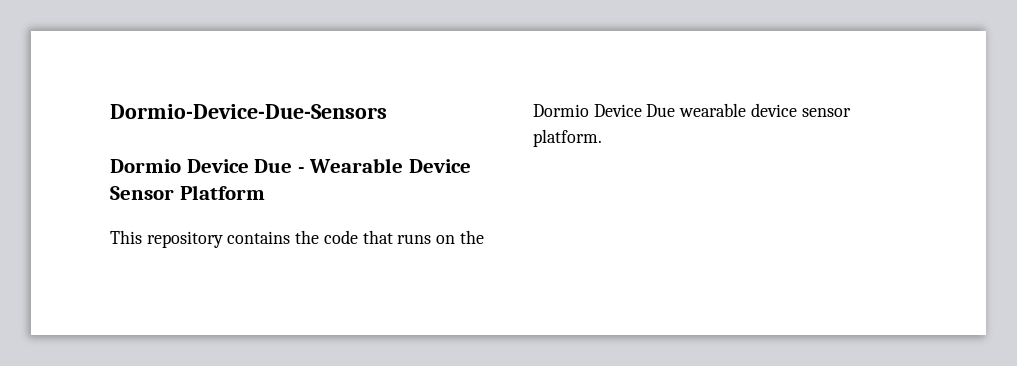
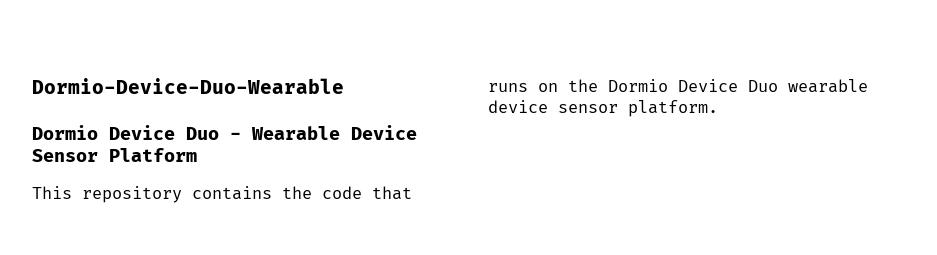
- Dormio-Device-Due-Sensors
- Dormio Device Due - Wearable Device Sensor Platform
+ Dormio-Device-Duo-Wearable
+ Dormio Device Duo - Wearable Device Sensor Platform
- This repository contains the code that runs on the Dormio Device Due wearable device sensor platform.
+ This repository contains the code that runs on the Dormio Device Duo wearable device sensor platform.

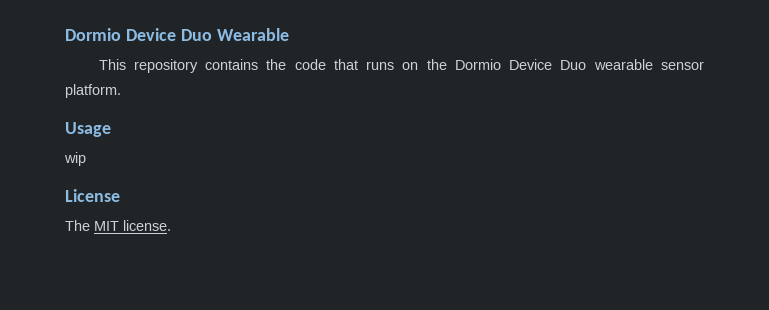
- Dormio-Device-Duo-Wearable
- Dormio Device Duo - Wearable Device Sensor Platform
+ Dormio Device Duo Wearable
- This repository contains the code that runs on the Dormio Device Duo wearable device sensor platform.
+ This repository contains the code that runs on the Dormio Device Duo wearable sensor platform.
+ Usage
+ wip
+ License
+ The MIT license.

